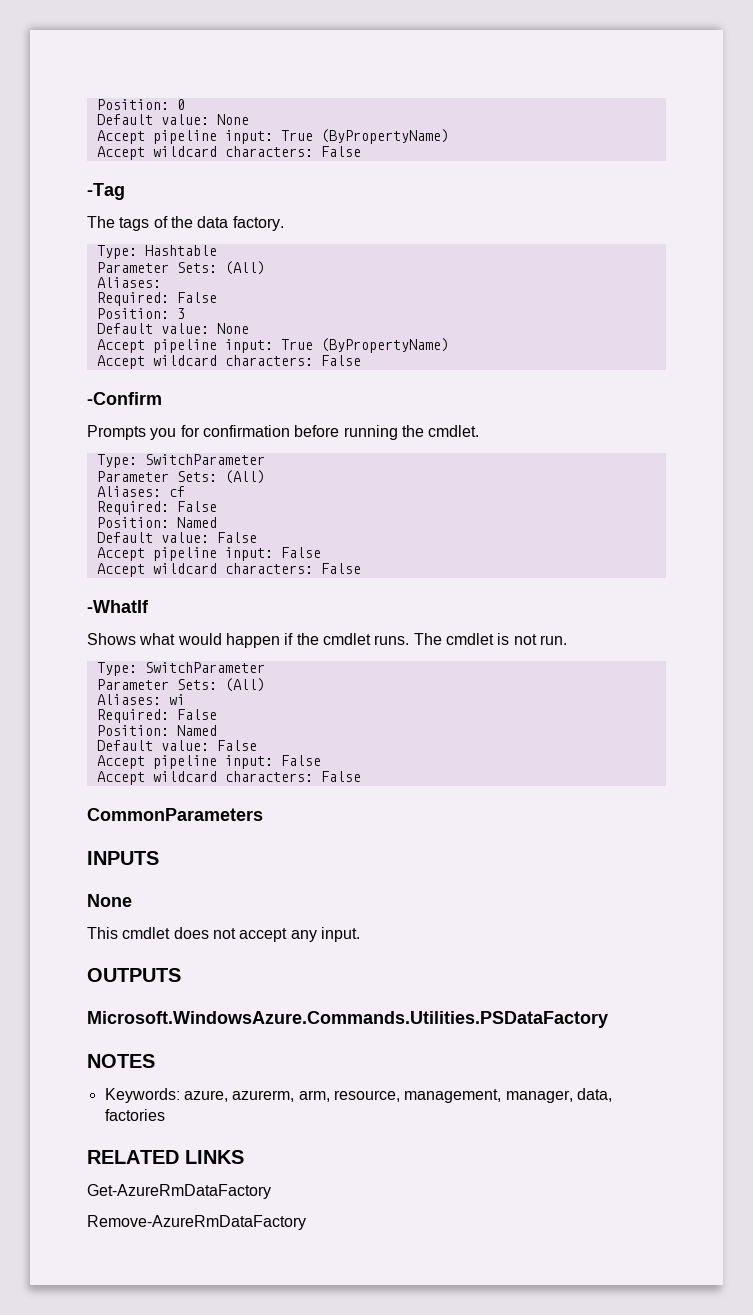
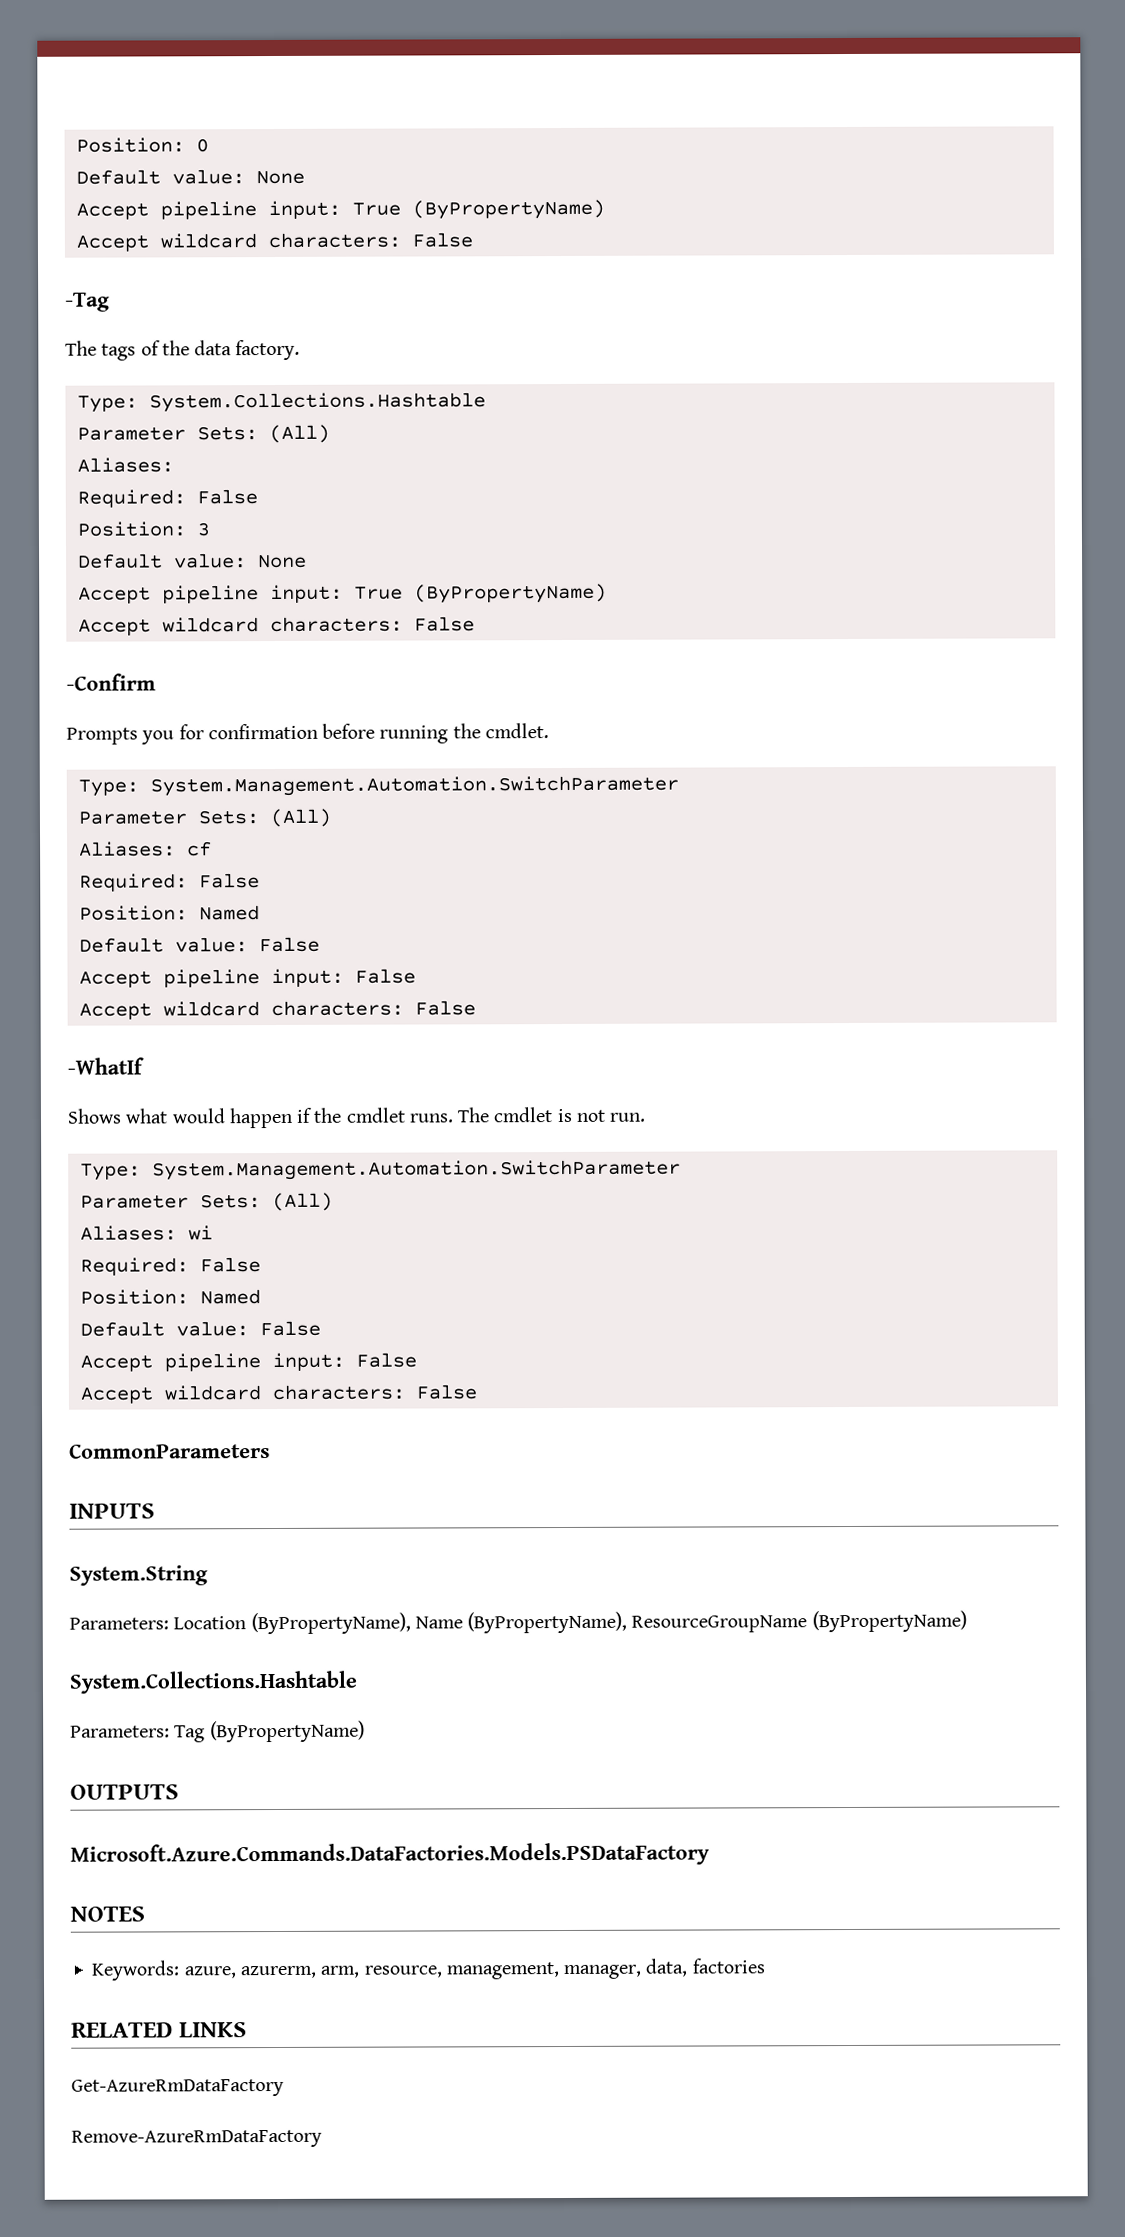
- Type: Hashtable
+ Type: System.Collections.Hashtable
  Prompts you for confirmation before running the cmdlet.
- Type: SwitchParameter
+ Type: System.Management.Automation.SwitchParameter
  The cmdlet is not run.
- Type: SwitchParameter
+ Type: System.Management.Automation.SwitchParameter
  INPUTS
- None
- This cmdlet does not accept any input.
+ System.String
+ Parameters: Location (ByPropertyName), Name (ByPropertyName), ResourceGroupName (ByPropertyName)
+ System.Collections.Hashtable
+ Parameters: Tag (ByPropertyName)
- Microsoft.WindowsAzure.Commands.Utilities.PSDataFactory
+ Microsoft.Azure.Commands.DataFactories.Models.PSDataFactory

